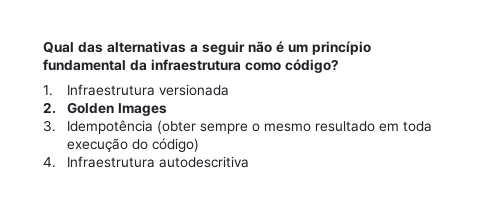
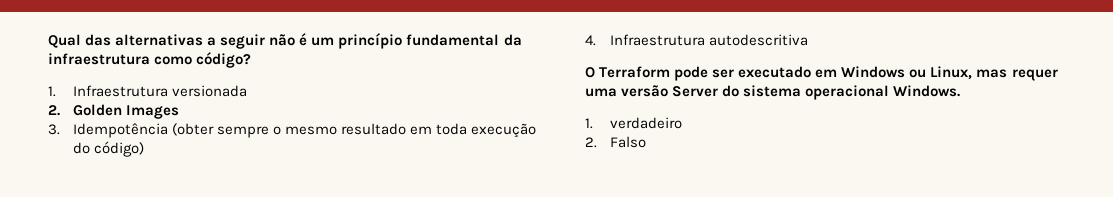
+ O Terraform pode ser executado em Windows ou Linux, mas requer uma versão Server do sistema operacional Windows.
+ 1. verdadeiro
+ 2. Falso

